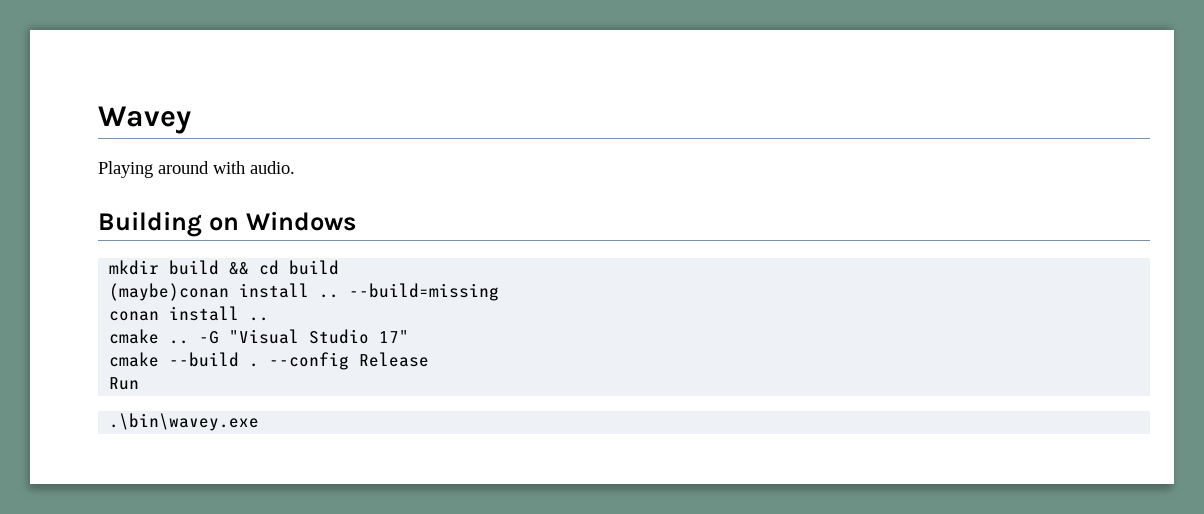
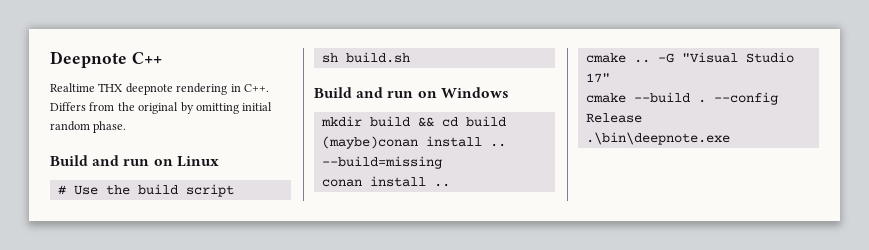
- Wavey
- Playing around with audio.
- Building on Windows
+ Deepnote C++
+ Realtime THX deepnote rendering in C++. Differs from the original by omitting initial random phase.
+ Build and run on Linux
+ # Use the build script
+ sh build.sh
+ Build and run on Windows
- Run
- .\bin\wavey.exe
+ .\bin\deepnote.exe

